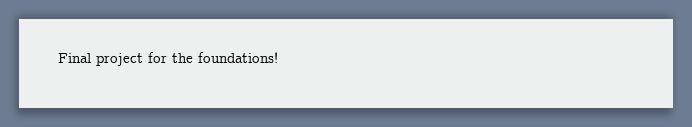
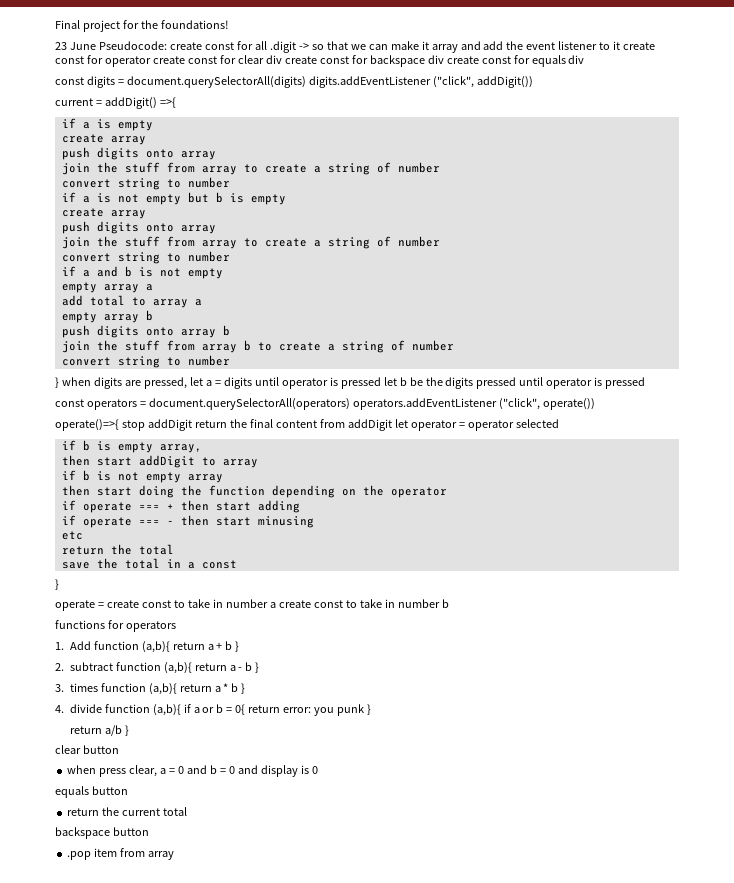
+ 23 June Pseudocode: create const for all .digit -> so that we can make it array and add the event listener to it create const for operator create const for clear div create const for backspace div create const for equals div
+ const digits = document.querySelectorAll(digits) digits.addEventListener ("click", addDigit())
+ current = addDigit() =>{
+ if a is empty
+ create array
+ push digits onto array
+ join the stuff from array to create a string of number
+ convert string to number
+ if a is not empty but b is empty
+ create array
+ push digits onto array
+ join the stuff from array to create a string of number
+ convert string to number
+ if a and b is not empty
+ empty array a
+ add total to array a
+ empty array b
+ push digits onto array b
+ join the stuff from array b to create a string of number
+ convert string to number
+ } when digits are pressed, let a = digits until operator is pressed let b be the digits pressed until operator is pressed
+ const operators = document.querySelectorAll(operators) operators.addEventListener ("click", operate())
+ operate()=>{ stop addDigit return the final content from addDigit let operator = operator selected
+ if b is empty array,
+ then start addDigit to array
+ if b is not empty array
+ then start doing the function depending on the operator
+ if operate === + then start adding
+ if operate === - then start minusing
+ etc
+ return the total
+ save the total in a const
+ }
+ operate = create const to take in number a create const to take in number b
+ functions for operators
+ 1. Add function (a,b){ return a + b }
+ 2. subtract function (a,b){ return a - b }
+ 3. times function (a,b){ return a * b }
+ 4. divide function (a,b){ if a or b = 0{ return error: you punk }
+ return a/b }
+ clear button
+ when press clear, a = 0 and b = 0 and display is 0
+ equals button
+ return the current total
+ backspace button
+ .pop item from array

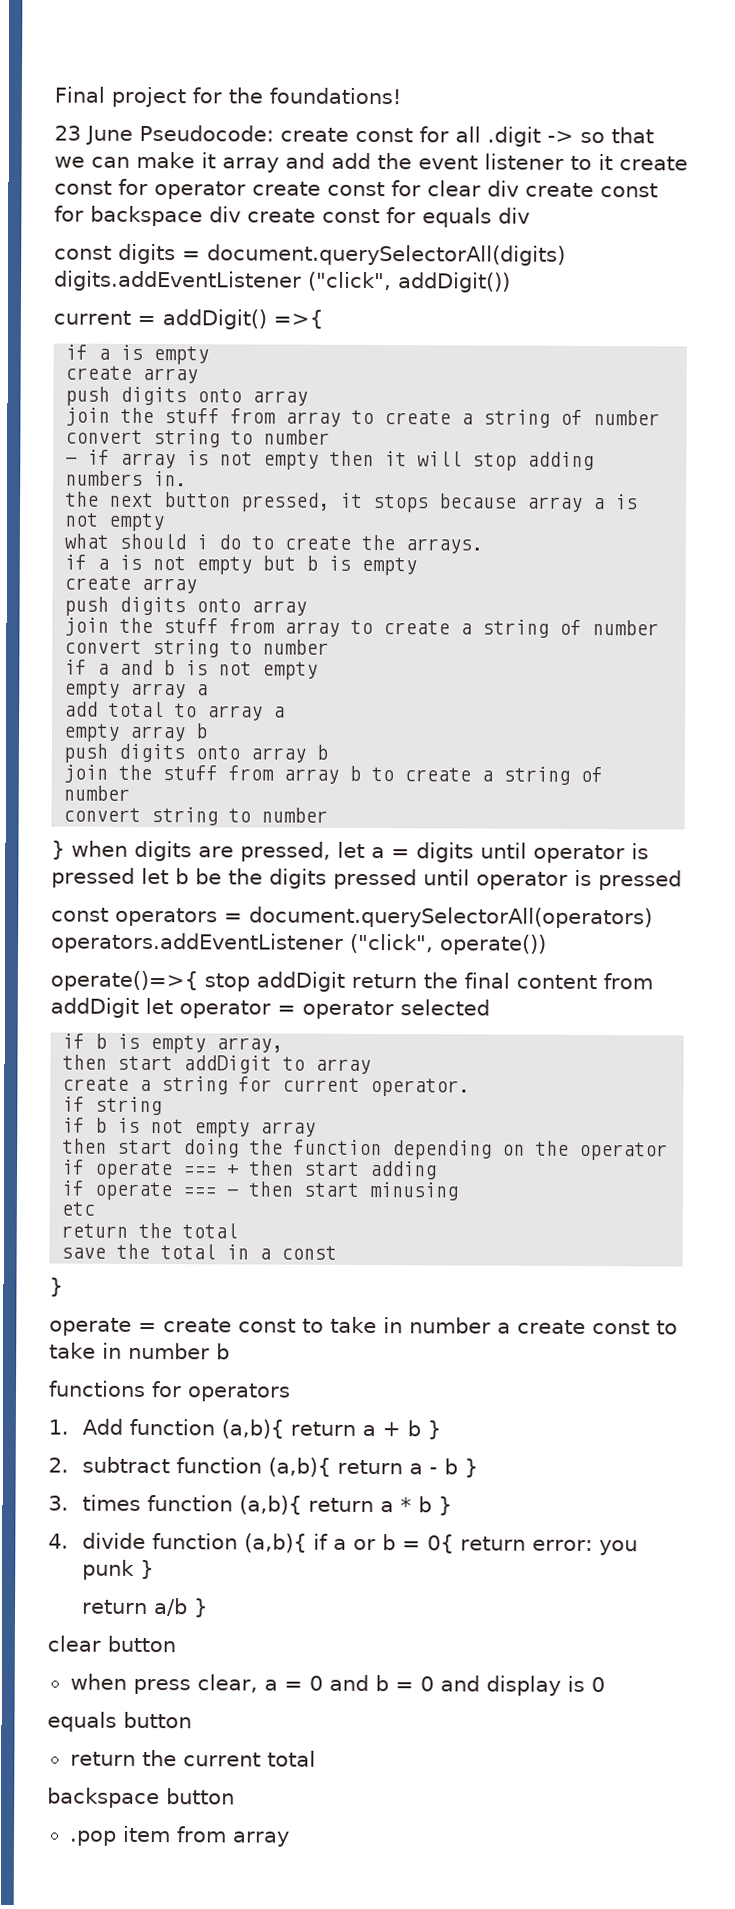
+ - if array is not empty then it will stop adding numbers in.
+ the next button pressed, it stops because array a is not empty
+ what should i do to create the arrays.
+ create a string for current operator.
+ if string

